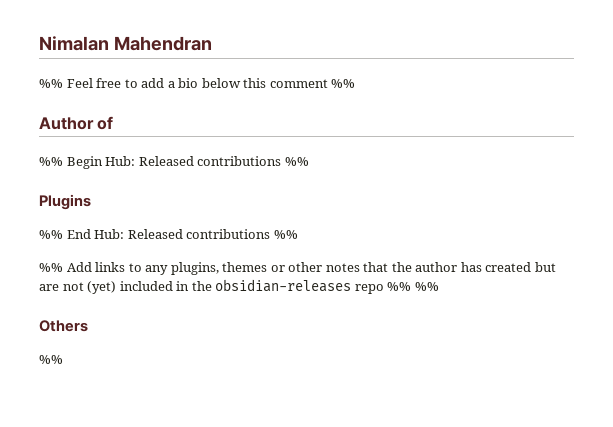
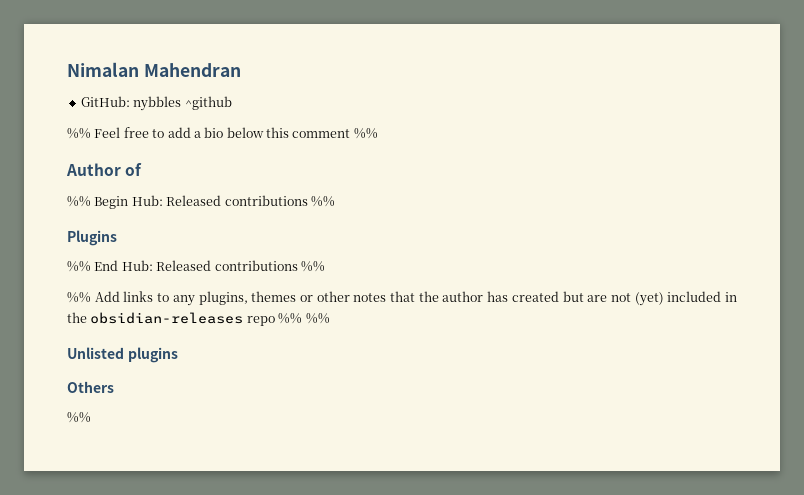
+ GitHub: nybbles ^github
+ Unlisted plugins

